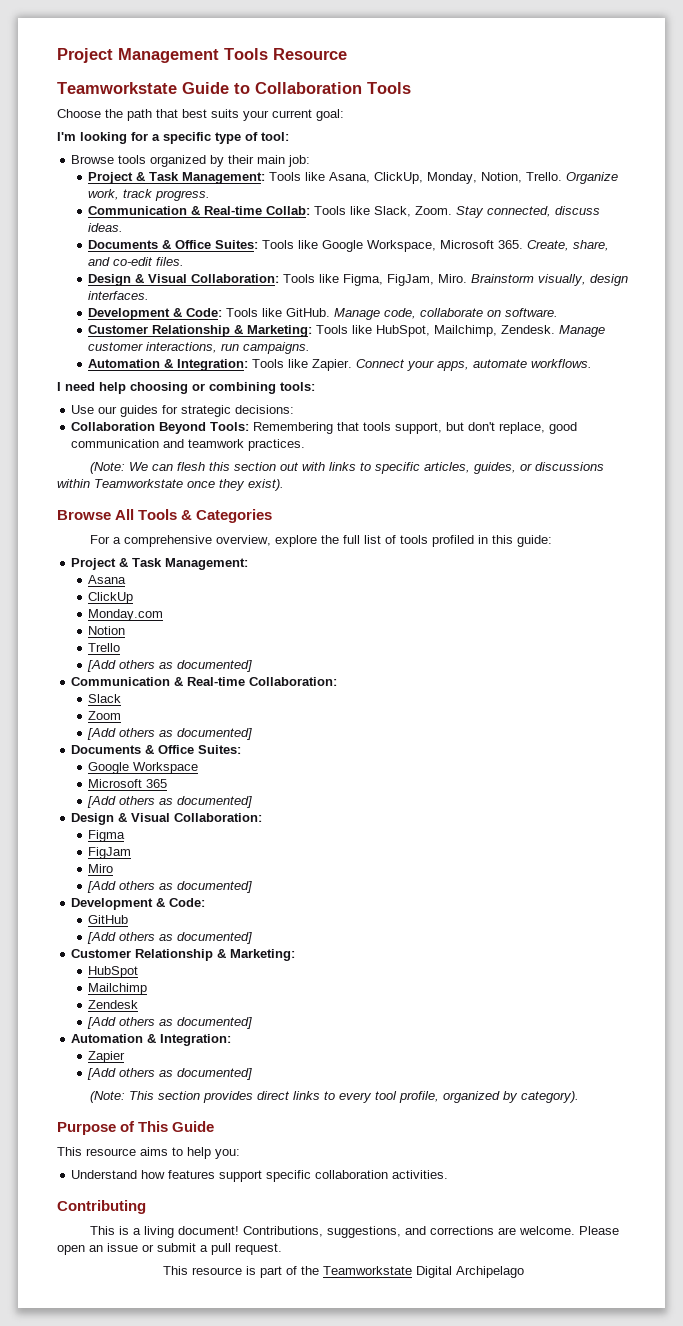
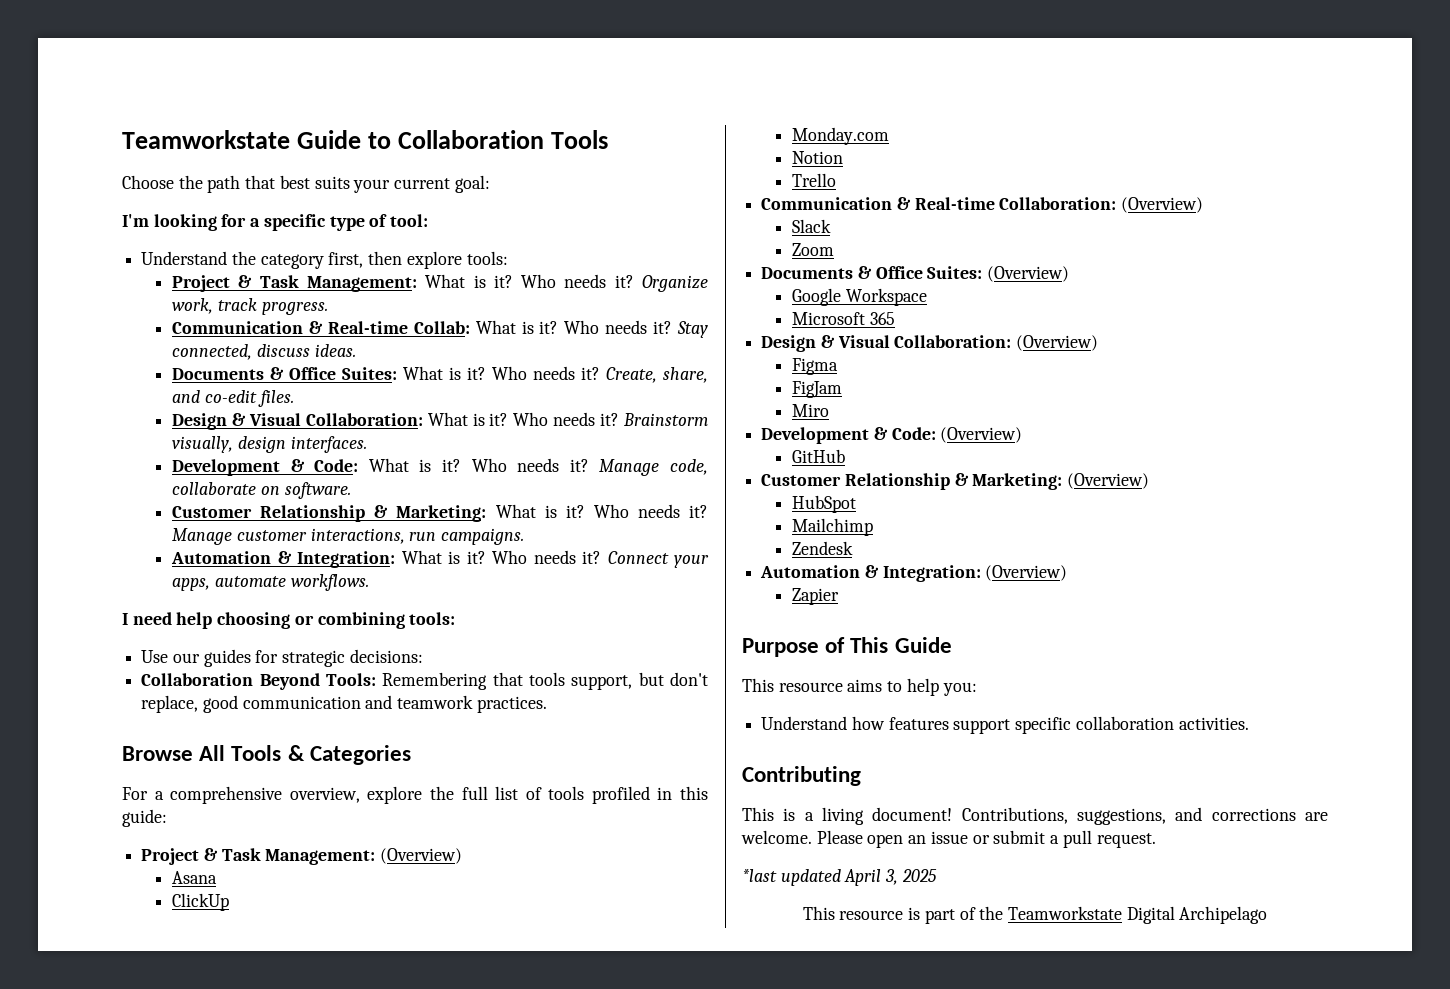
- Project Management Tools Resource
- Browse tools organized by their main job:
- Project & Task Management: Tools like Asana, ClickUp, Monday, Notion, Trello.
+ Understand the category first, then explore tools:
+ Project & Task Management: What is it? Who needs it?
- Communication & Real-time Collab: Tools like Slack, Zoom.
+ Communication & Real-time Collab: What is it? Who needs it?
- Documents & Office Suites: Tools like Google Workspace, Microsoft 365. Create, share, and co-edit files.
+ Documents & Office Suites: What is it? Who needs it? Create, share, and co-edit files.
- Design & Visual Collaboration: Tools like Figma, FigJam, Miro.
+ Design & Visual Collaboration: What is it? Who needs it?
- Development & Code: Tools like GitHub.
+ Development & Code: What is it? Who needs it?
- Customer Relationship & Marketing: Tools like HubSpot, Mailchimp, Zendesk.
+ Customer Relationship & Marketing: What is it? Who needs it?
- Automation & Integration: Tools like Zapier.
+ Automation & Integration: What is it? Who needs it?
- (Note: We can flesh this section out with links to specific articles, guides, or discussions within Teamworkstate once they exist).
  For a comprehensive overview, explore the full list of tools profiled in this guide:
- Project & Task Management:
+ Project & Task Management: (Overview)
  Trello
- [Add others as documented]
- Communication & Real-time Collaboration:
+ Communication & Real-time Collaboration: (Overview)
  Zoom
- [Add others as documented]
- Documents & Office Suites:
+ Documents & Office Suites: (Overview)
  Microsoft 365
- [Add others as documented]
- Design & Visual Collaboration:
+ Design & Visual Collaboration: (Overview)
  Miro
- [Add others as documented]
- Development & Code:
+ Development & Code: (Overview)
  GitHub
- [Add others as documented]
- Customer Relationship & Marketing:
+ Customer Relationship & Marketing: (Overview)
  Zendesk
- [Add others as documented]
- Automation & Integration:
+ Automation & Integration: (Overview)
  Zapier
- [Add others as documented]
- (Note: This section provides direct links to every tool profile, organized by category).
+ *last updated April 3, 2025

